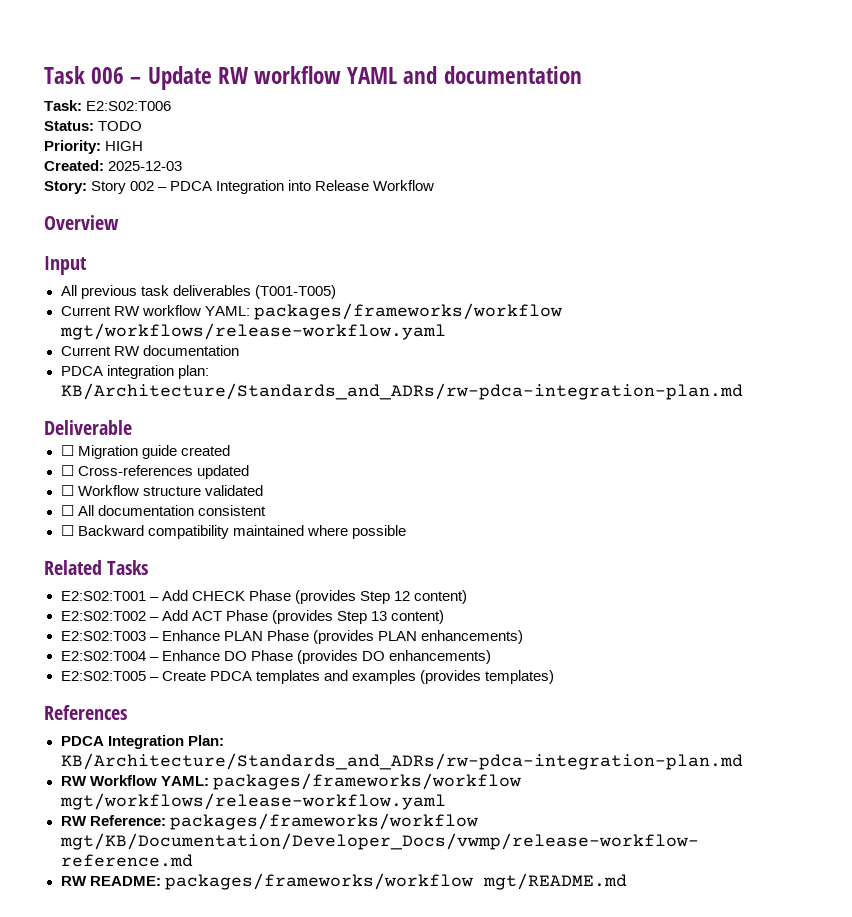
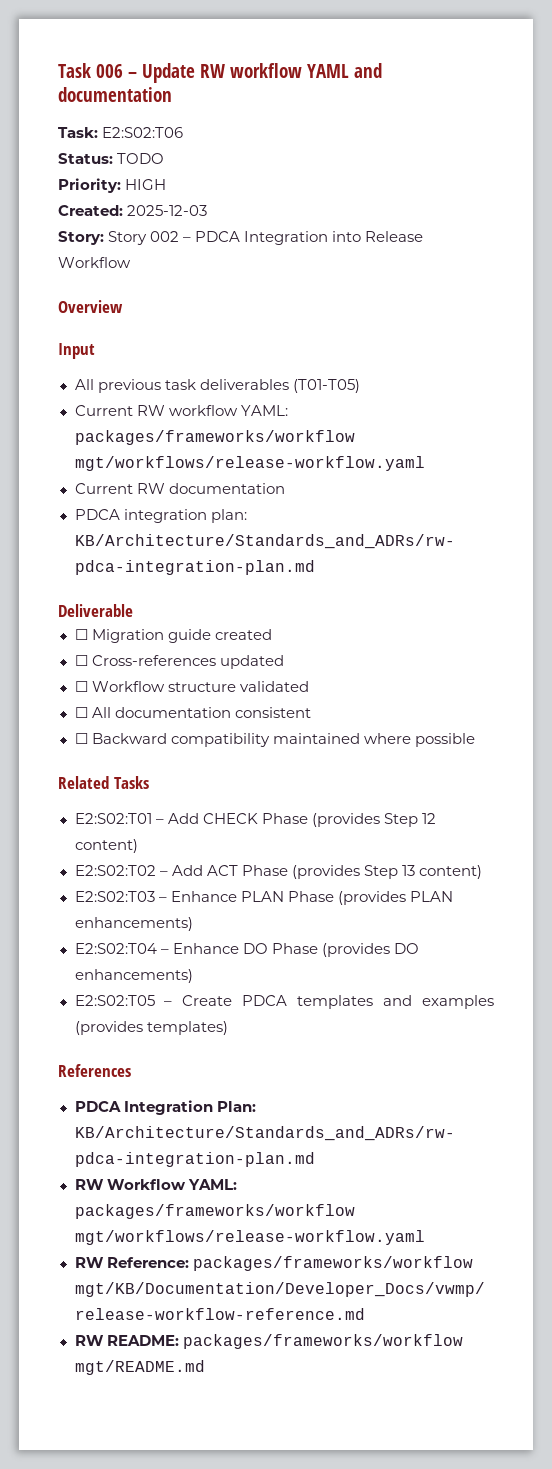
- Task: E2:S02:T006
+ Task: E2:S02:T06
- All previous task deliverables (T001-T005)
+ All previous task deliverables (T01-T05)
- E2:S02:T001 – Add CHECK Phase (provides Step 12 content)
+ E2:S02:T01 – Add CHECK Phase (provides Step 12 content)
- E2:S02:T002 – Add ACT Phase (provides Step 13 content)
+ E2:S02:T02 – Add ACT Phase (provides Step 13 content)
- E2:S02:T003 – Enhance PLAN Phase (provides PLAN enhancements)
+ E2:S02:T03 – Enhance PLAN Phase (provides PLAN enhancements)
- E2:S02:T004 – Enhance DO Phase (provides DO enhancements)
+ E2:S02:T04 – Enhance DO Phase (provides DO enhancements)
- E2:S02:T005 – Create PDCA templates and examples (provides templates)
+ E2:S02:T05 – Create PDCA templates and examples (provides templates)

